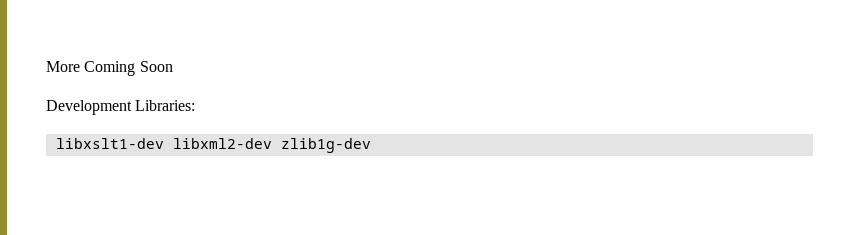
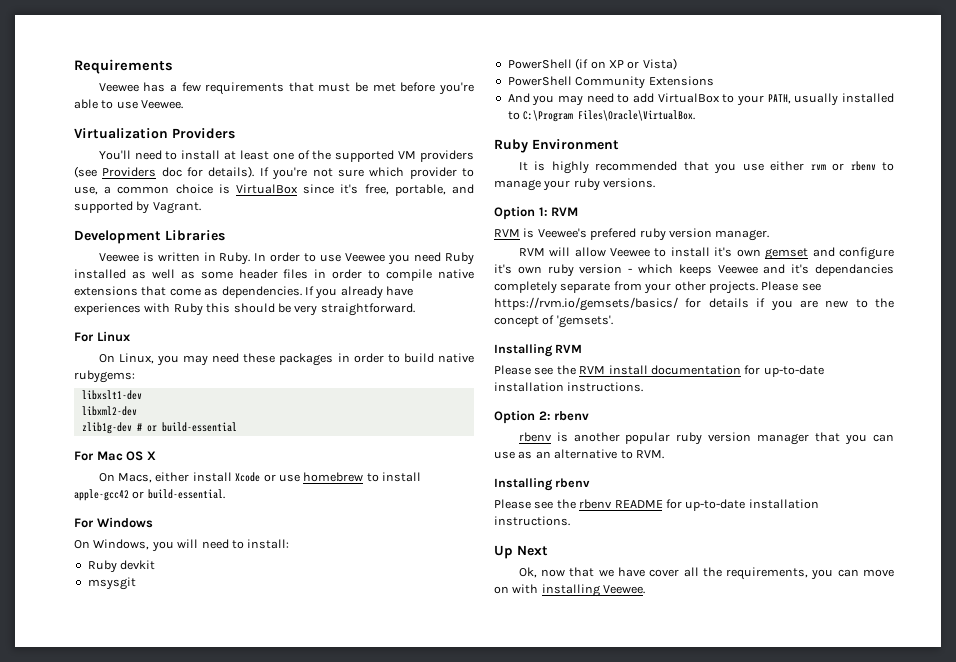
- More Coming Soon
- Development Libraries:
+ Requirements
+ Veewee has a few requirements that must be met before you're able to use Veewee.
+ Virtualization Providers
+ You'll need to install at least one of the supported VM providers (see Providers doc for details). If you're not sure which provider to use, a common choice is VirtualBox since it's free, portable, and supported by Vagrant.
+ Development Libraries
+ Veewee is written in Ruby. In order to use Veewee you need Ruby installed as well as some header files in order to compile native extensions that come as dependencies. If you already have experiences with Ruby this should be very straightforward.
+ For Linux
+ On Linux, you may need these packages in order to build native rubygems:
- libxslt1-dev libxml2-dev zlib1g-dev
+ libxslt1-dev
+ libxml2-dev
+ zlib1g-dev # or build-essential
+ For Mac OS X
+ On Macs, either install Xcode or use homebrew to install apple-gcc42 or build-essential.
+ For Windows
+ On Windows, you will need to install:
+ Ruby devkit
+ msysgit
+ PowerShell (if on XP or Vista)
+ PowerShell Community Extensions
+ And you may need to add VirtualBox to your PATH, usually installed to C:\Program Files\Oracle\VirtualBox.
+ Ruby Environment
+ It is highly recommended that you use either rvm or rbenv to manage your ruby versions.
+ Option 1: RVM
+ RVM is Veewee's prefered ruby version manager.
+ RVM will allow Veewee to install it's own gemset and configure it's own ruby version - which keeps Veewee and it's dependancies completely separate from your other projects. Please see https://rvm.io/gemsets/basics/ for details if you are new to the concept of 'gemsets'.
+ Installing RVM
+ Please see the RVM install documentation for up-to-date installation instructions.
+ Option 2: rbenv
+ rbenv is another popular ruby version manager that you can use as an alternative to RVM.
+ Installing rbenv
+ Please see the rbenv README for up-to-date installation instructions.
+ Up Next
+ Ok, now that we have cover all the requirements, you can move on with installing Veewee.

